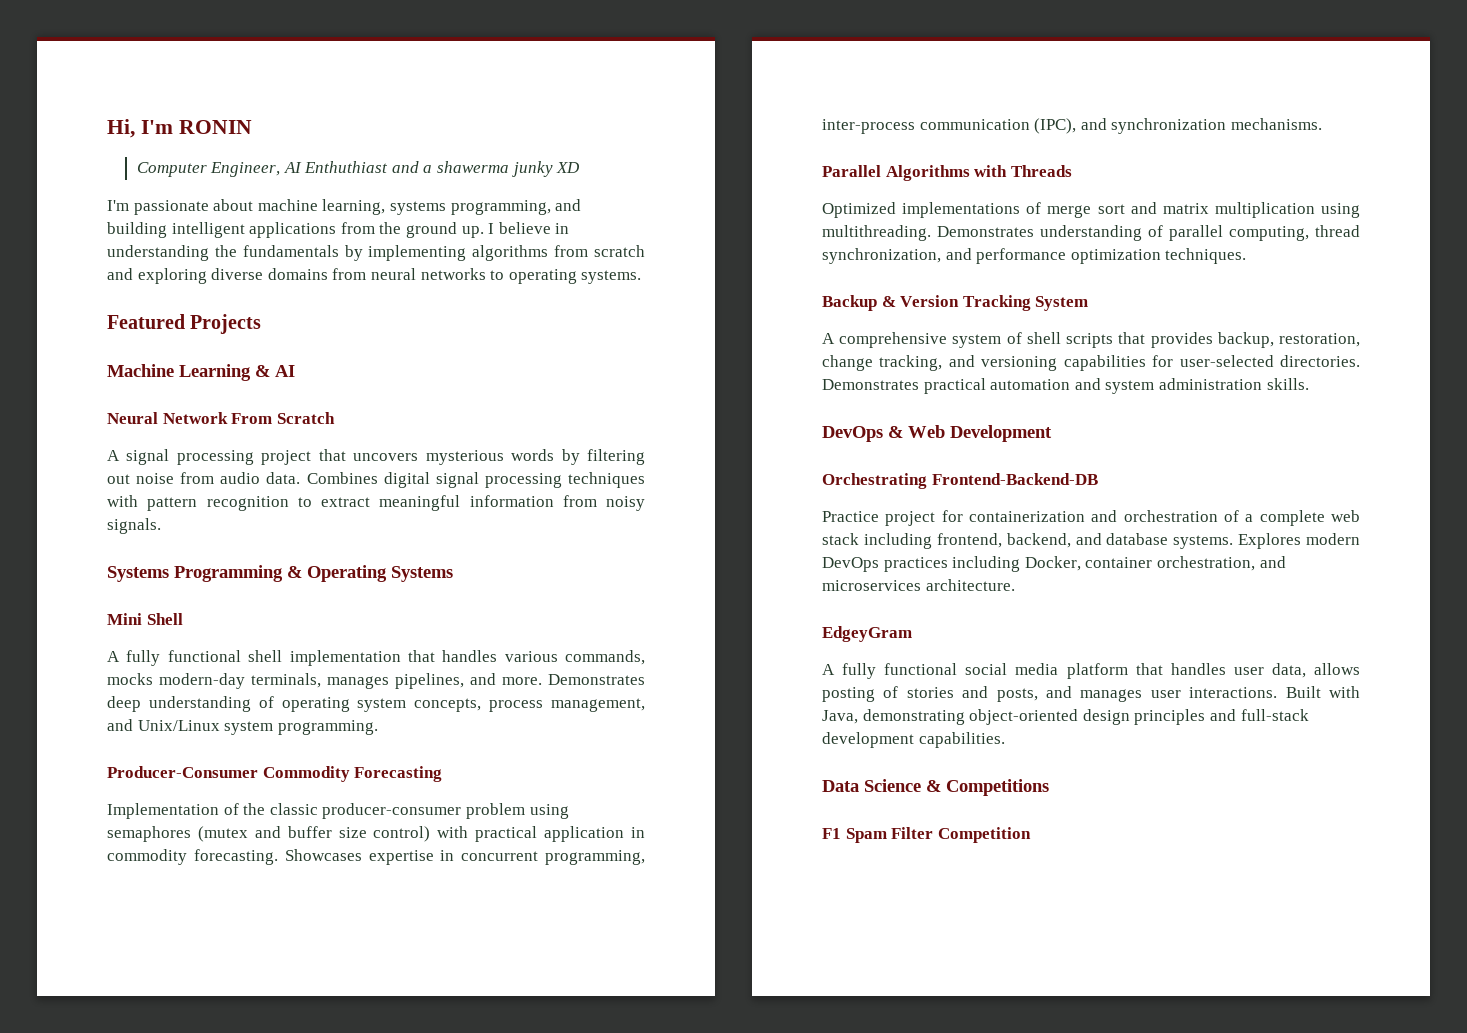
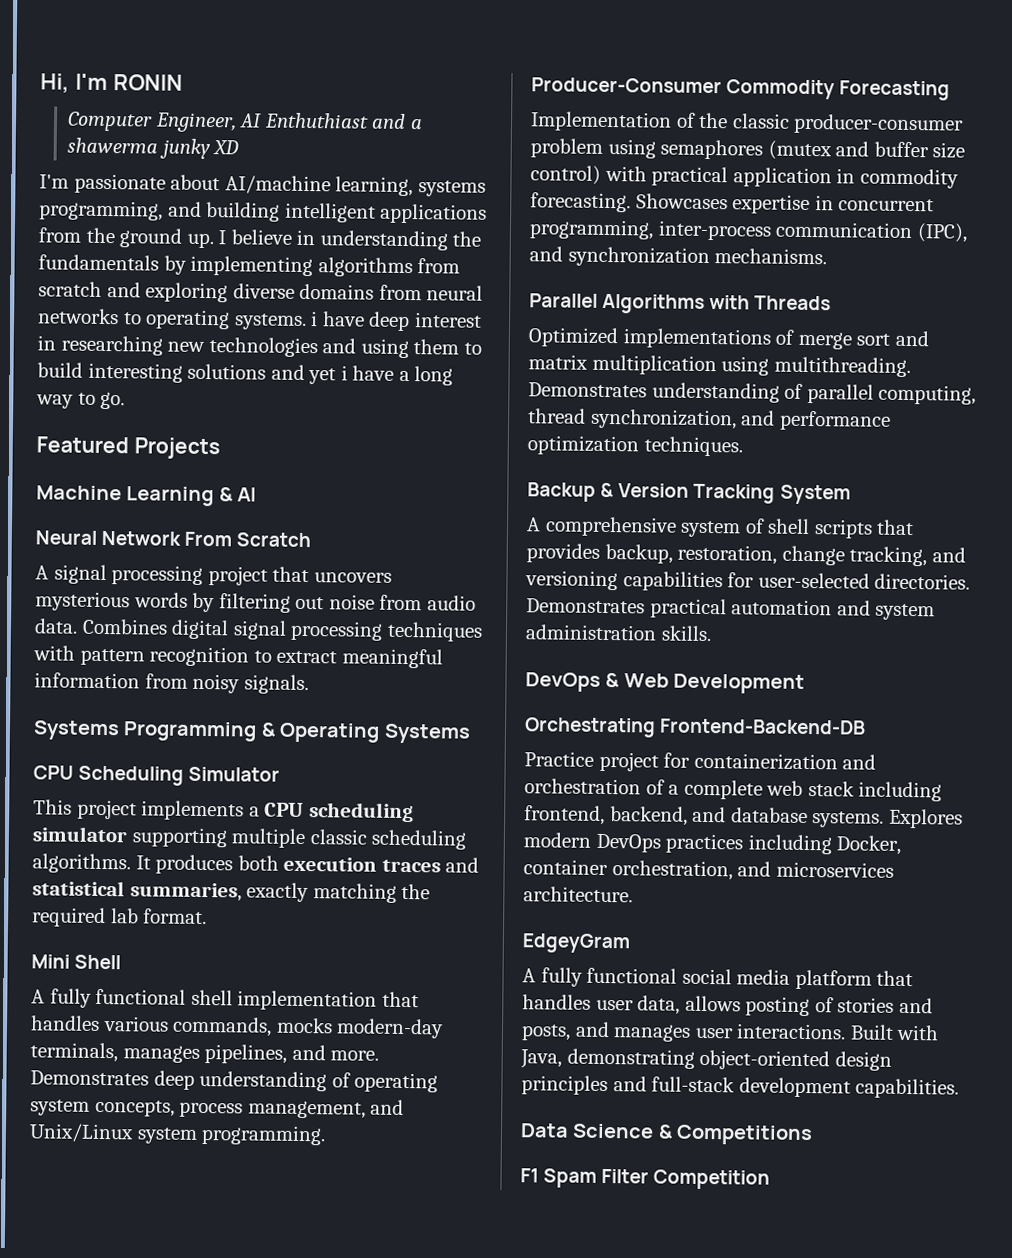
- I'm passionate about machine learning, systems programming, and building intelligent applications from the ground up.
+ I'm passionate about AI/machine learning, systems programming, and building intelligent applications from the ground up.
- I believe in understanding the fundamentals by implementing algorithms from scratch and exploring diverse domains from neural networks to operating systems.
+ I believe in understanding the fundamentals by implementing algorithms from scratch and exploring diverse domains from neural networks to operating systems. i have deep interest in researching new technologies and using them to build interesting solutions and yet i have a long way to go.
+ CPU Scheduling Simulator
+ This project implements a CPU scheduling simulator supporting multiple classic scheduling algorithms. It produces both execution traces and statistical summaries, exactly matching the required lab format.

